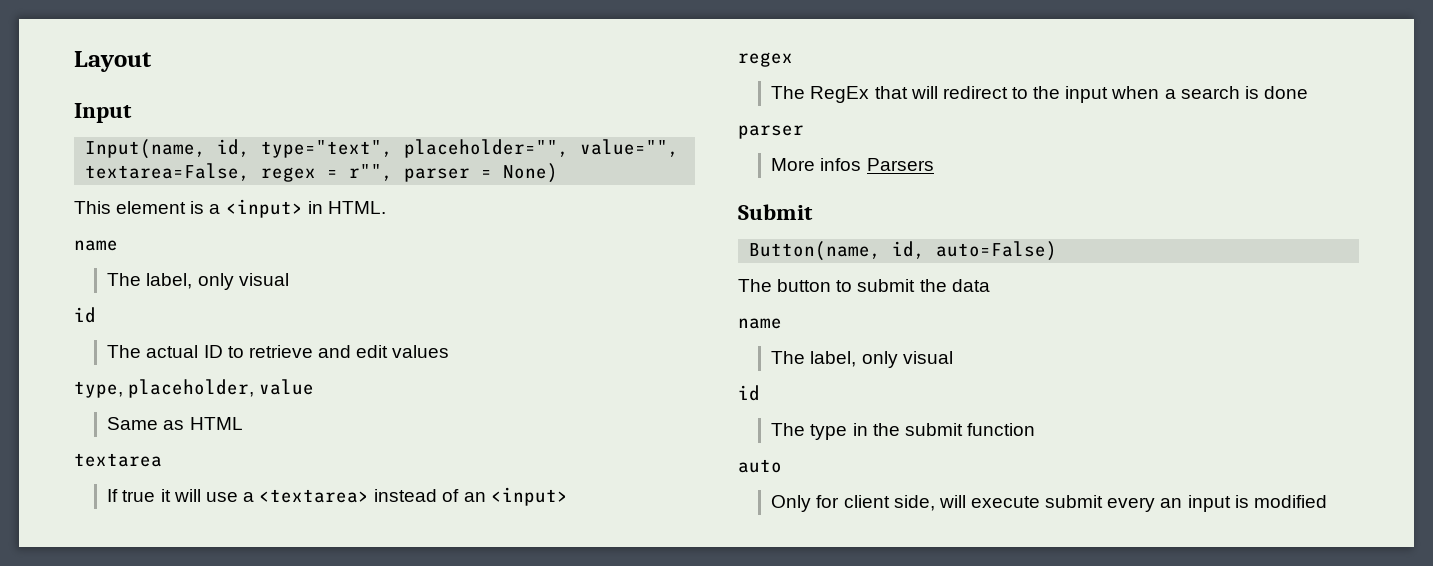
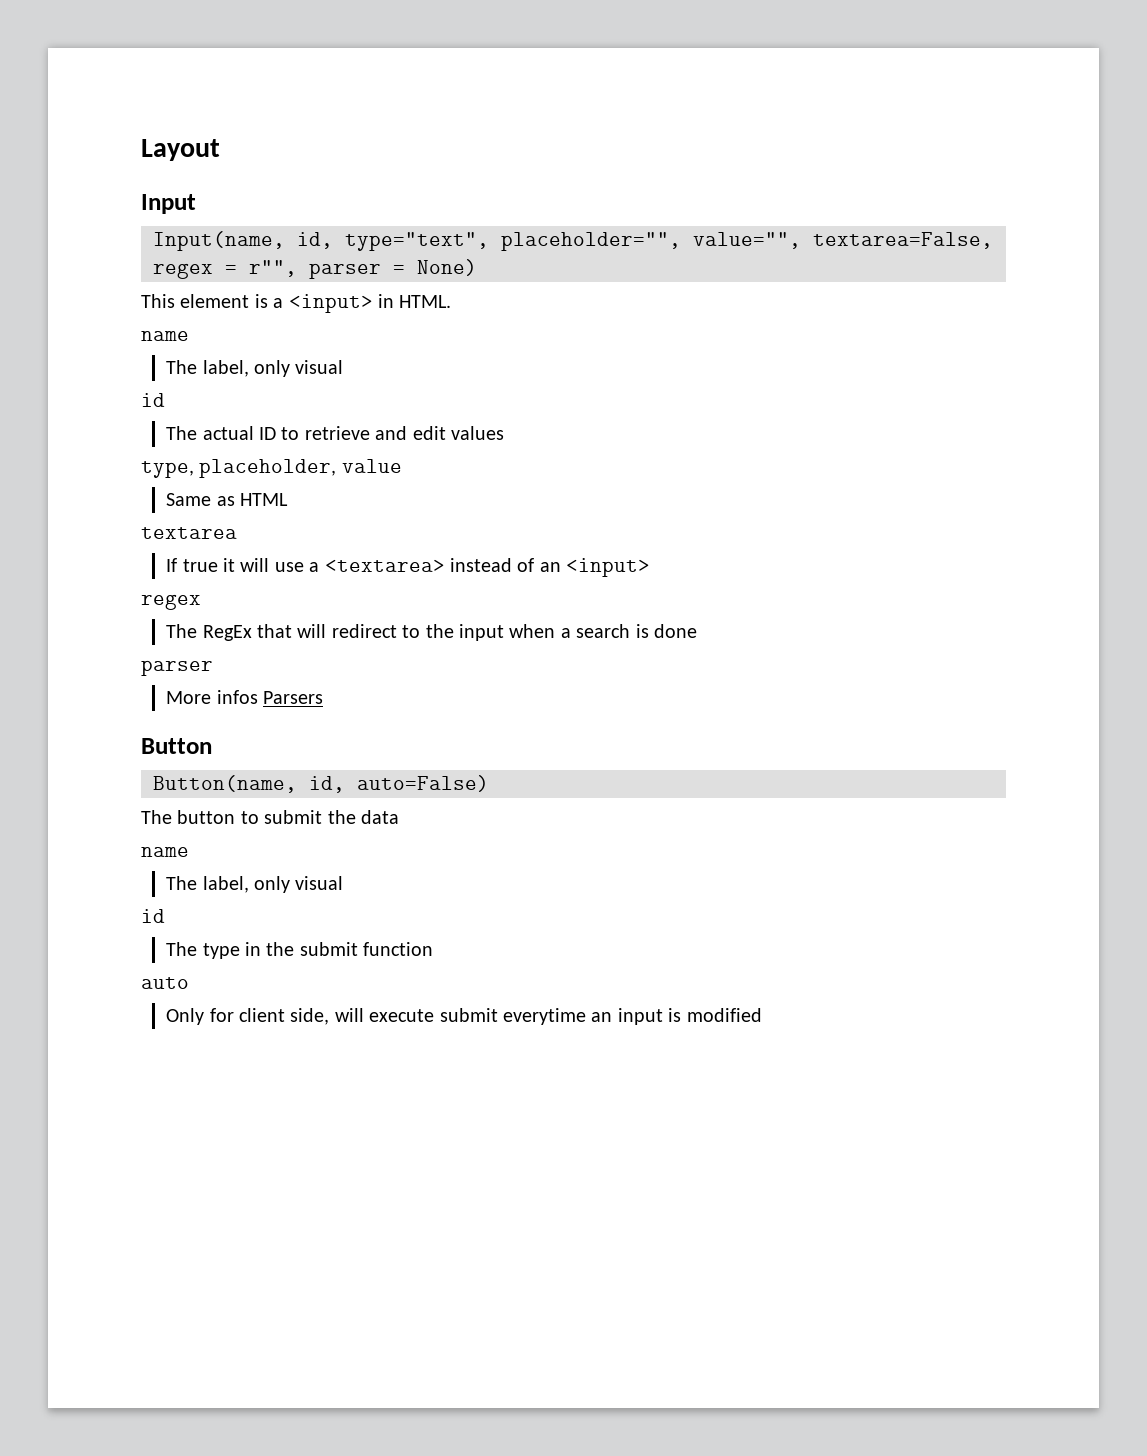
- Submit
+ Button
- Only for client side, will execute submit every an input is modified
+ Only for client side, will execute submit everytime an input is modified

